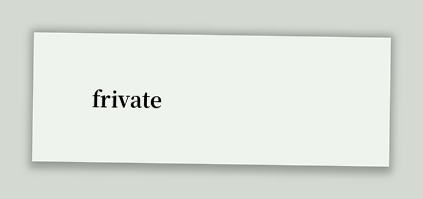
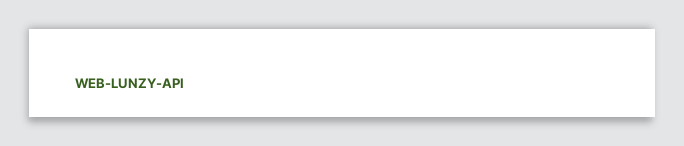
- frivate
+ WEB-LUNZY-API

